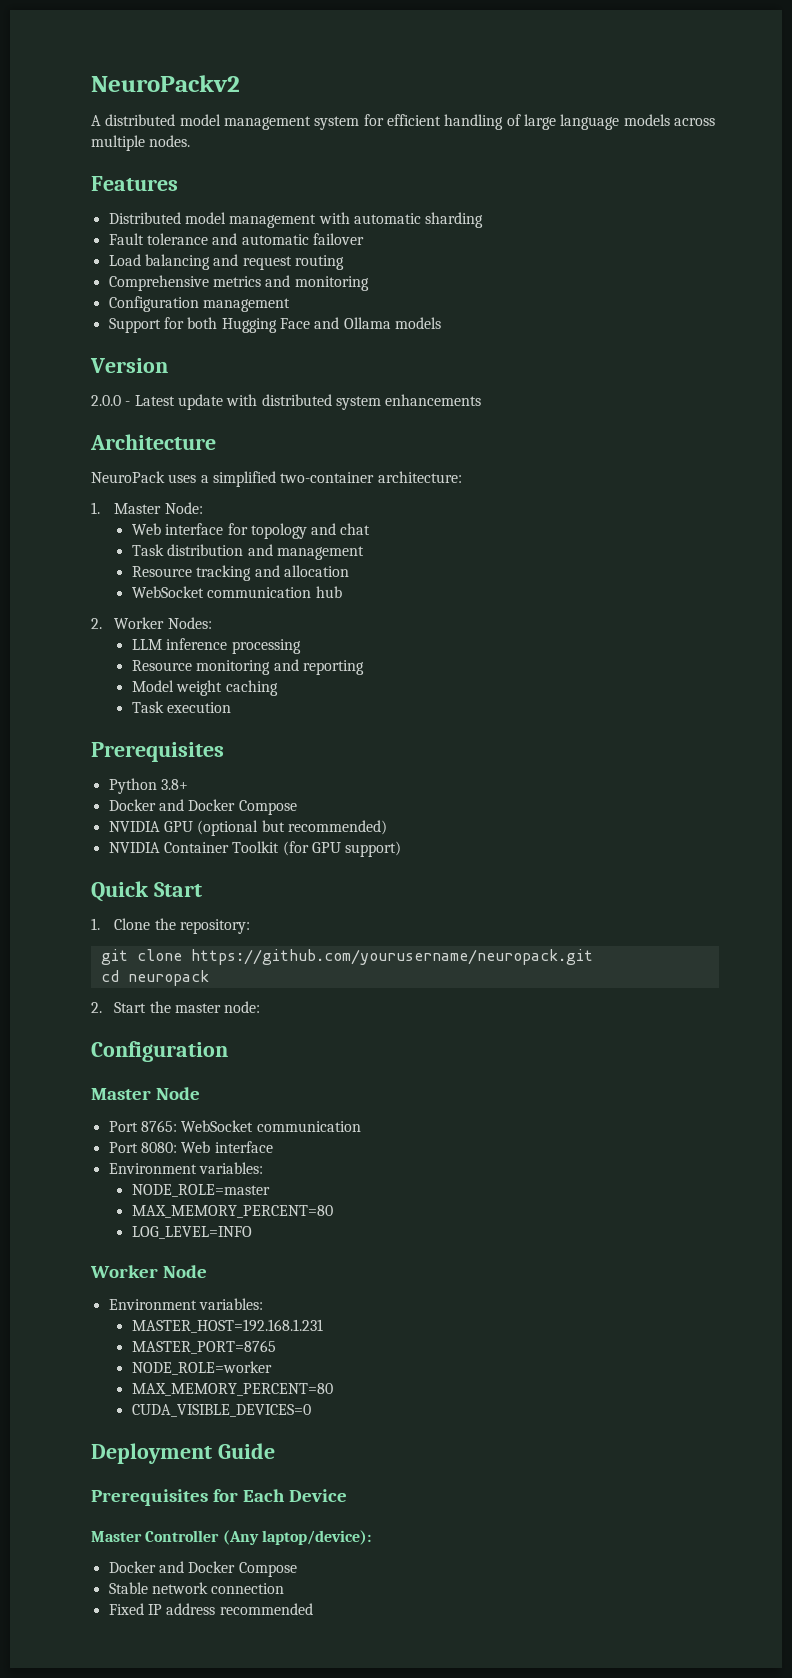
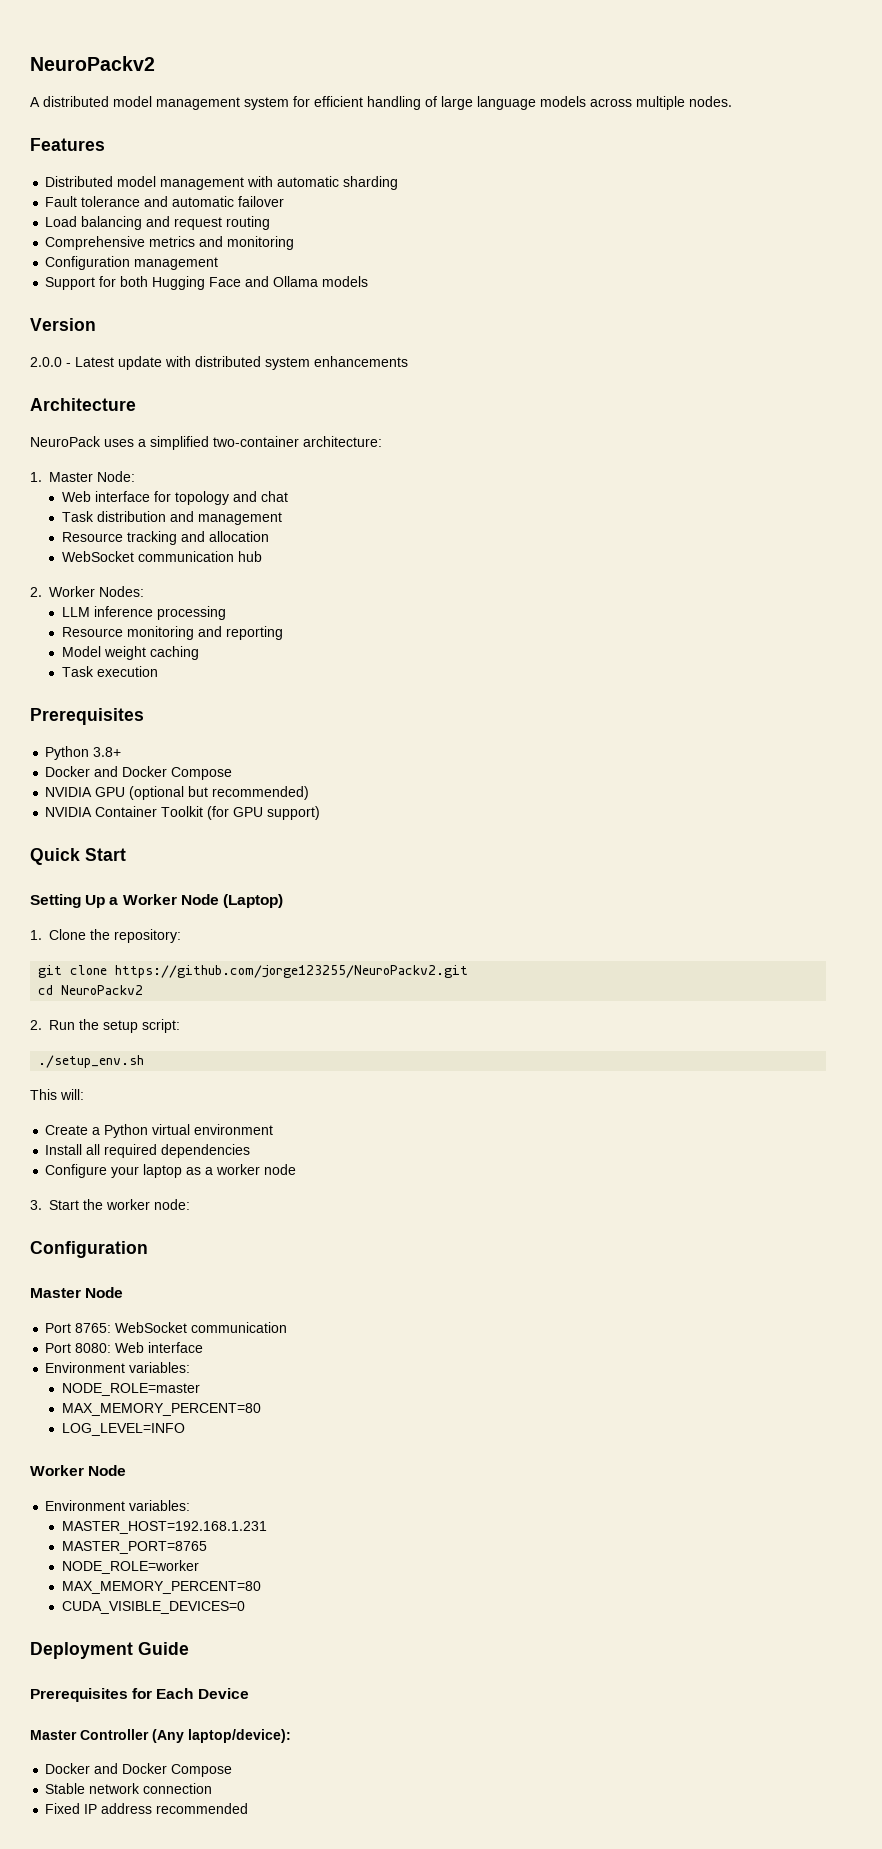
+ Setting Up a Worker Node (Laptop)
- git clone https://github.com/yourusername/neuropack.git
+ git clone https://github.com/jorge123255/NeuroPackv2.git
- cd neuropack
- 2. Start the master node:
+ cd NeuroPackv2
+ 2. Run the setup script:
+ ./setup_env.sh
+ This will:
+ Create a Python virtual environment
+ Install all required dependencies
+ Configure your laptop as a worker node
+ 3. Start the worker node:

